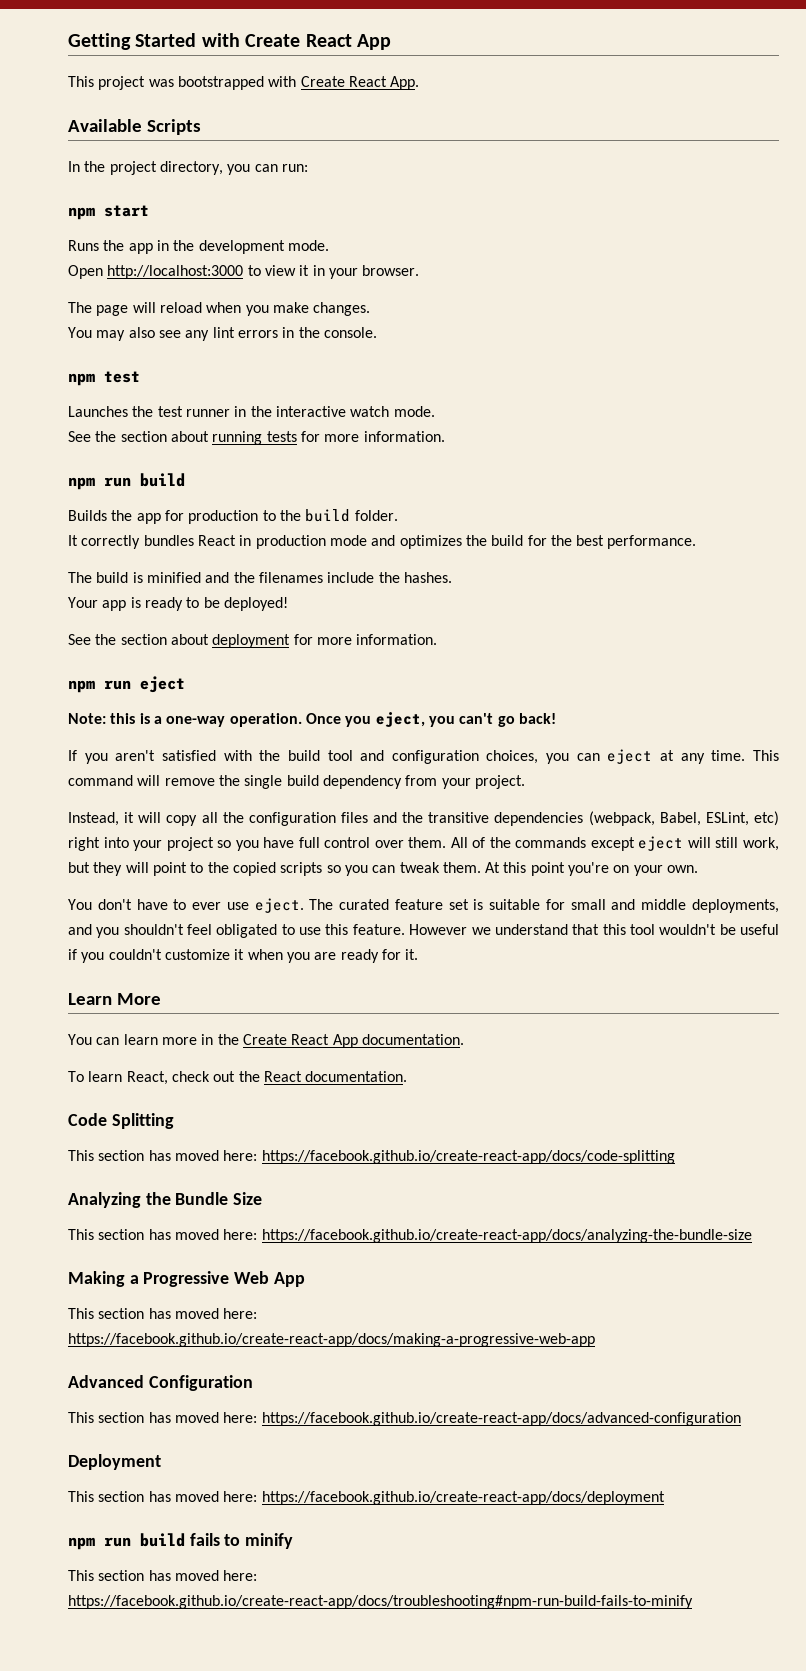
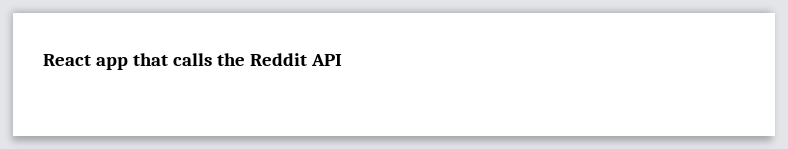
- Getting Started with Create React App
- This project was bootstrapped with Create React App.
- Available Scripts
- In the project directory, you can run:
- npm start
- Runs the app in the development mode.
- Open http://localhost:3000 to view it in your browser.
- The page will reload when you make changes.
- You may also see any lint errors in the console.
- npm test
- Launches the test runner in the interactive watch mode.
- See the section about running tests for more information.
- npm run build
- Builds the app for production to the build folder.
- It correctly bundles React in production mode and optimizes the build for the best performance.
- The build is minified and the filenames include the hashes.
- Your app is ready to be deployed!
- See the section about deployment for more information.
- npm run eject
- Note: this is a one-way operation. Once you eject, you can't go back!
- If you aren't satisfied with the build tool and configuration choices, you can eject at any time. This command will remove the single build dependency from your project.
- Instead, it will copy all the configuration files and the transitive dependencies (webpack, Babel, ESLint, etc) right into your project so you have full control over them. All of the commands except eject will still work, but they will point to the copied scripts so you can tweak them. At this point you're on your own.
- You don't have to ever use eject. The curated feature set is suitable for small and middle deployments, and you shouldn't feel obligated to use this feature. However we understand that this tool wouldn't be useful if you couldn't customize it when you are ready for it.
- Learn More
- You can learn more in the Create React App documentation.
- To learn React, check out the React documentation.
- Code Splitting
- This section has moved here: https://facebook.github.io/create-react-app/docs/code-splitting
- Analyzing the Bundle Size
- This section has moved here: https://facebook.github.io/create-react-app/docs/analyzing-the-bundle-size
- Making a Progressive Web App
- This section has moved here: https://facebook.github.io/create-react-app/docs/making-a-progressive-web-app
- Advanced Configuration
- This section has moved here: https://facebook.github.io/create-react-app/docs/advanced-configuration
- Deployment
- This section has moved here: https://facebook.github.io/create-react-app/docs/deployment
- npm run build fails to minify
- This section has moved here: https://facebook.github.io/create-react-app/docs/troubleshooting#npm-run-build-fails-to-minify
+ React app that calls the Reddit API

